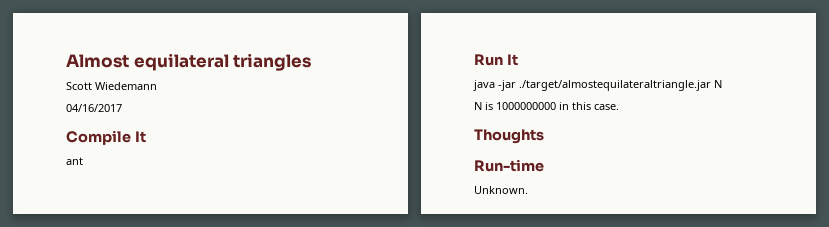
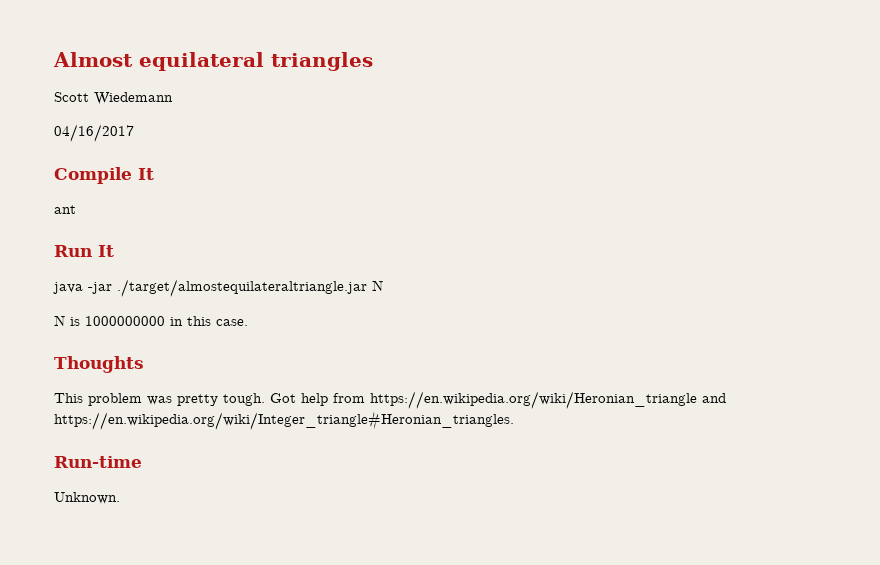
+ This problem was pretty tough. Got help from https://en.wikipedia.org/wiki/Heronian_triangle and https://en.wikipedia.org/wiki/Integer_triangle#Heronian_triangles.

